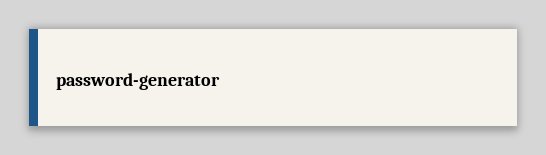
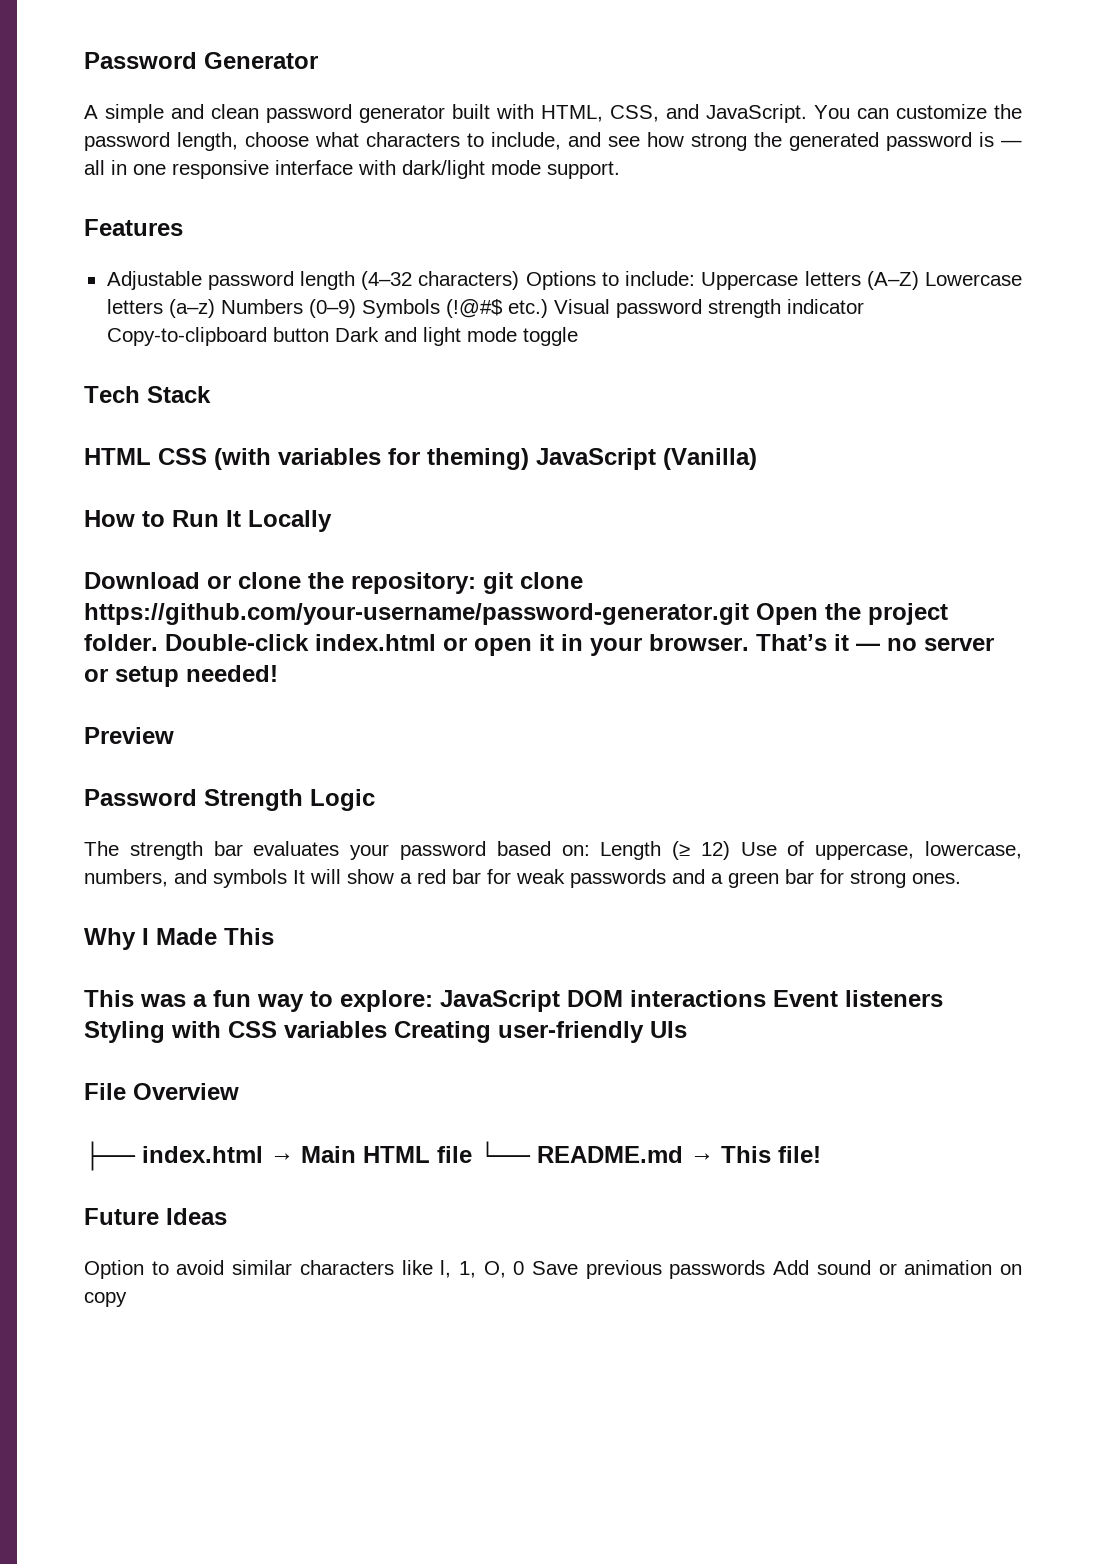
- password-generator
+ Password Generator
+ A simple and clean password generator built with HTML, CSS, and JavaScript. You can customize the password length, choose what characters to include, and see how strong the generated password is — all in one responsive interface with dark/light mode support.
+ Features
+ Adjustable password length (4–32 characters) Options to include: Uppercase letters (A–Z) Lowercase letters (a–z) Numbers (0–9) Symbols (!@#$ etc.) Visual password strength indicator Copy-to-clipboard button Dark and light mode toggle
+ Tech Stack
+ HTML CSS (with variables for theming) JavaScript (Vanilla)
+ How to Run It Locally
+ Download or clone the repository: git clone https://github.com/your-username/password-generator.git Open the project folder. Double-click index.html or open it in your browser. That’s it — no server or setup needed!
+ Preview
+ Password Strength Logic
+ The strength bar evaluates your password based on: Length (≥ 12) Use of uppercase, lowercase, numbers, and symbols It will show a red bar for weak passwords and a green bar for strong ones.
+ Why I Made This
+ This was a fun way to explore: JavaScript DOM interactions Event listeners Styling with CSS variables Creating user-friendly UIs
+ File Overview
+ ├── index.html → Main HTML file └── README.md → This file!
+ Future Ideas
+ Option to avoid similar characters like l, 1, O, 0 Save previous passwords Add sound or animation on copy

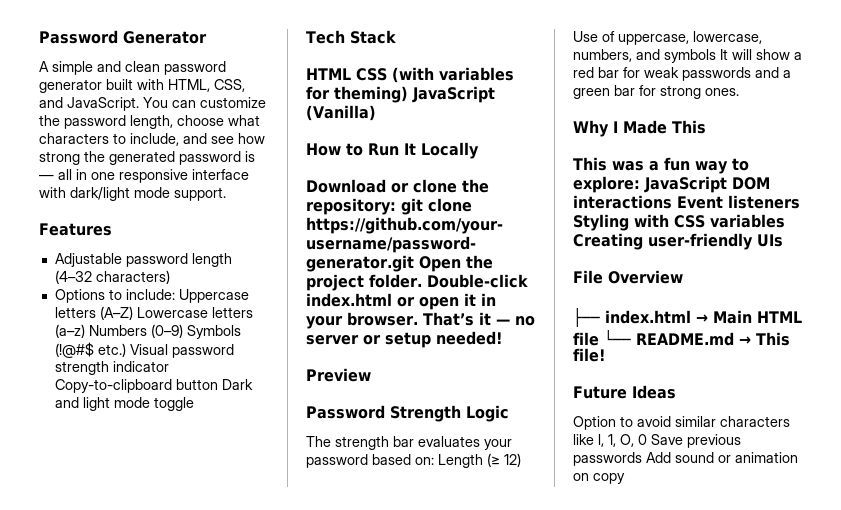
- Adjustable password length (4–32 characters) Options to include: Uppercase letters (A–Z) Lowercase letters (a–z) Numbers (0–9) Symbols (!@#$ etc.) Visual password strength indicator Copy-to-clipboard button Dark and light mode toggle
+ Adjustable password length (4–32 characters)
+ Options to include: Uppercase letters (A–Z) Lowercase letters (a–z) Numbers (0–9) Symbols (!@#$ etc.) Visual password strength indicator Copy-to-clipboard button Dark and light mode toggle

